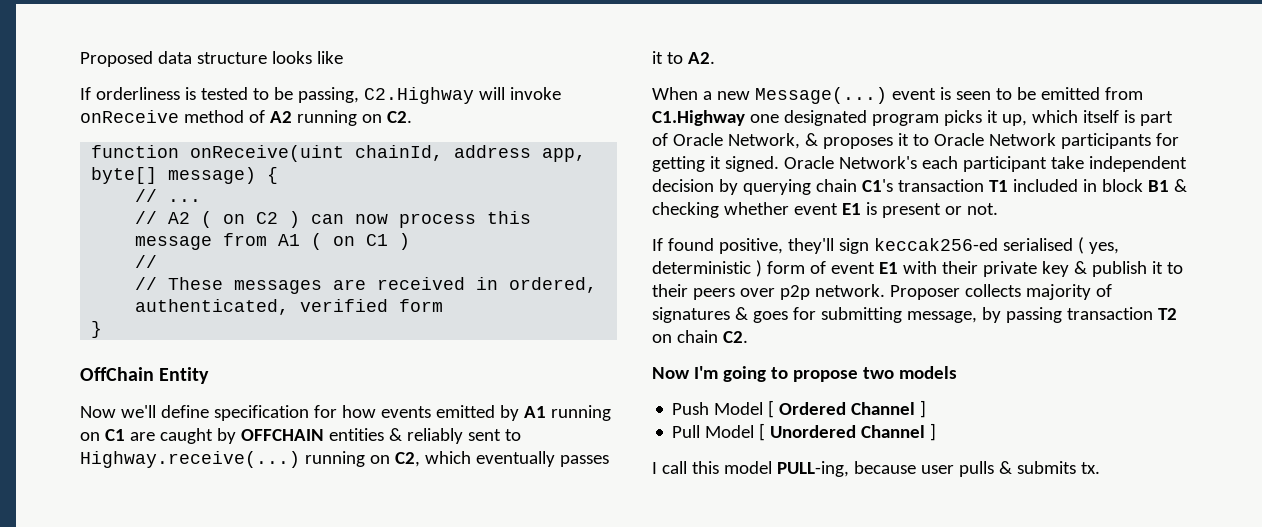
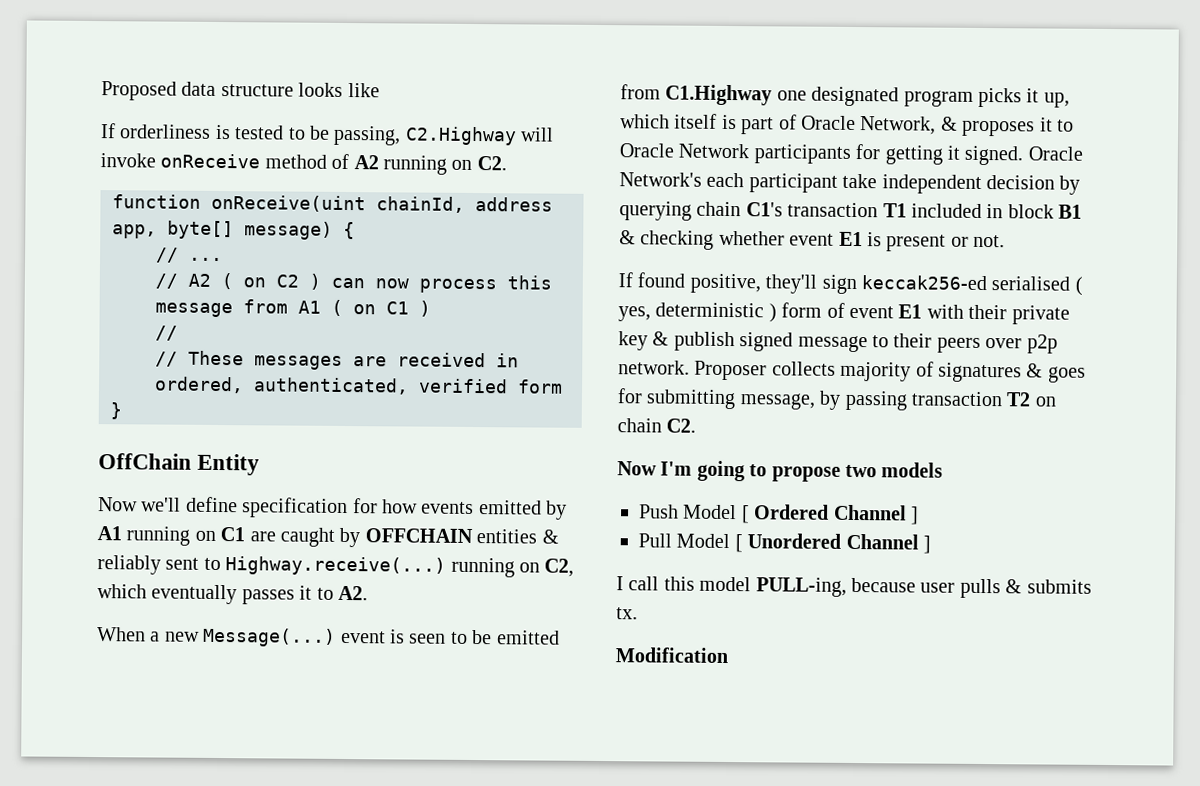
- If found positive, they'll sign keccak256-ed serialised ( yes, deterministic ) form of event E1 with their private key & publish it to their peers over p2p network.
+ If found positive, they'll sign keccak256-ed serialised ( yes, deterministic ) form of event E1 with their private key & publish signed message to their peers over p2p network.
+ Modification

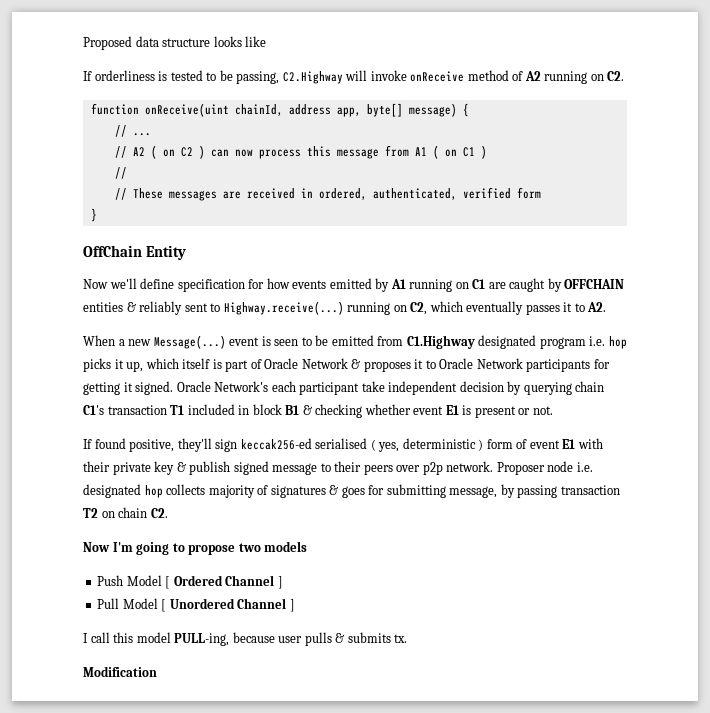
- When a new Message(...) event is seen to be emitted from C1.Highway one designated program picks it up, which itself is part of Oracle Network, & proposes it to Oracle Network participants for getting it signed.
+ When a new Message(...) event is seen to be emitted from C1.Highway designated program i.e. hop picks it up, which itself is part of Oracle Network & proposes it to Oracle Network participants for getting it signed.
- Proposer collects majority of signatures & goes for submitting message, by passing transaction T2 on chain C2.
+ Proposer node i.e. designated hop collects majority of signatures & goes for submitting message, by passing transaction T2 on chain C2.

